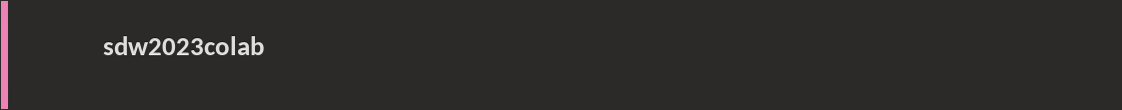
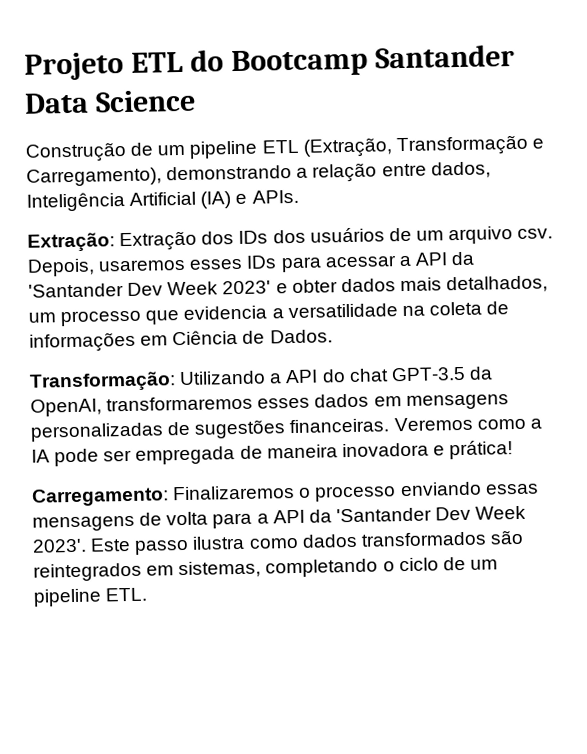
- sdw2023colab
+ Projeto ETL do Bootcamp Santander Data Science
+ Construção de um pipeline ETL (Extração, Transformação e Carregamento), demonstrando a relação entre dados, Inteligência Artificial (IA) e APIs.
+ Extração: Extração dos IDs dos usuários de um arquivo csv. Depois, usaremos esses IDs para acessar a API da 'Santander Dev Week 2023' e obter dados mais detalhados, um processo que evidencia a versatilidade na coleta de informações em Ciência de Dados.
+ Transformação: Utilizando a API do chat GPT-3.5 da OpenAI, transformaremos esses dados em mensagens personalizadas de sugestões financeiras. Veremos como a IA pode ser empregada de maneira inovadora e prática!
+ Carregamento: Finalizaremos o processo enviando essas mensagens de volta para a API da 'Santander Dev Week 2023'. Este passo ilustra como dados transformados são reintegrados em sistemas, completando o ciclo de um pipeline ETL.

